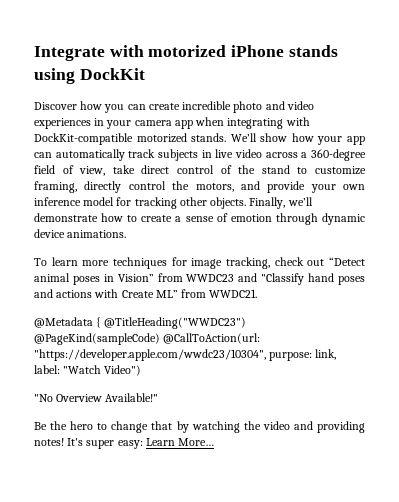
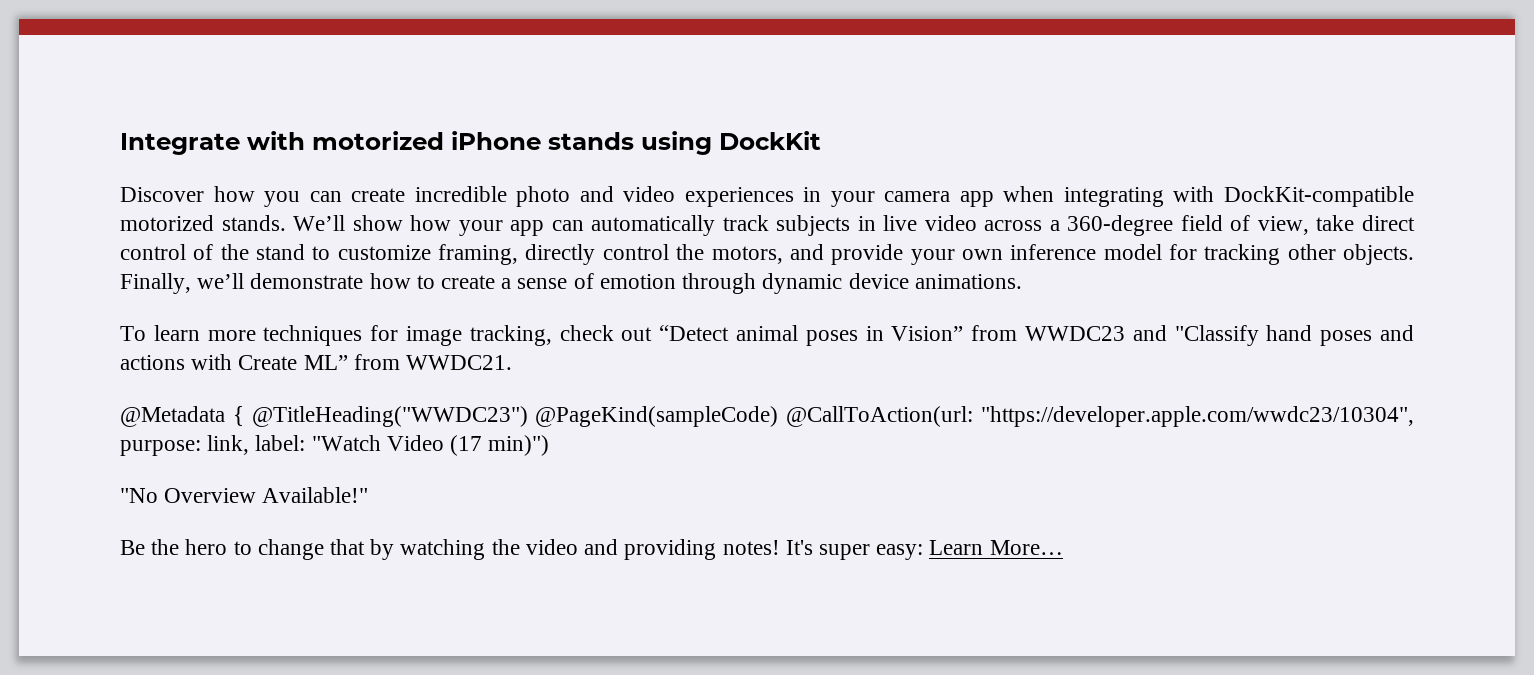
- @Metadata { @TitleHeading("WWDC23") @PageKind(sampleCode) @CallToAction(url: "https://developer.apple.com/wwdc23/10304", purpose: link, label: "Watch Video")
+ @Metadata { @TitleHeading("WWDC23") @PageKind(sampleCode) @CallToAction(url: "https://developer.apple.com/wwdc23/10304", purpose: link, label: "Watch Video (17 min)")

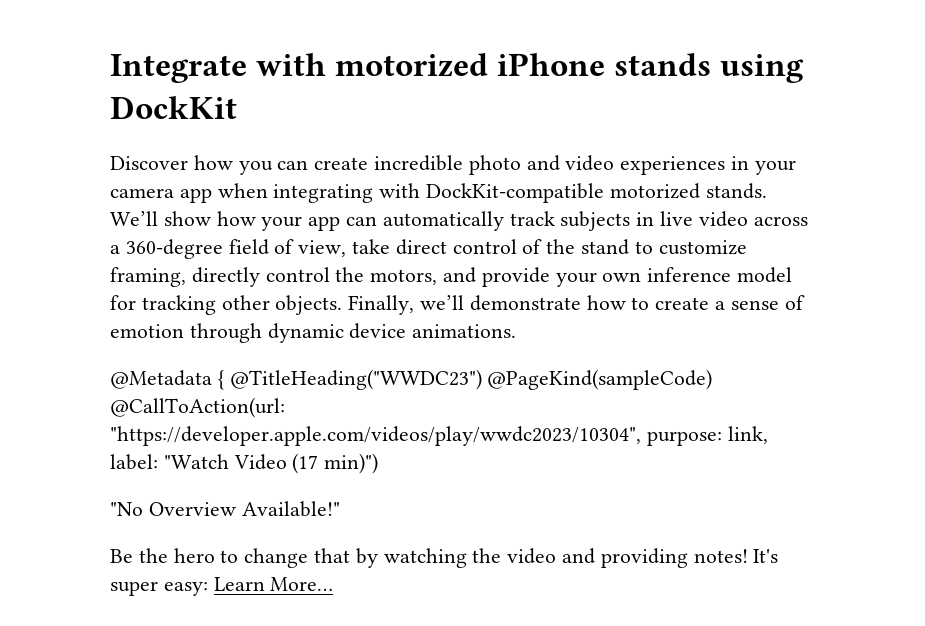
- To learn more techniques for image tracking, check out “Detect animal poses in Vision” from WWDC23 and "Classify hand poses and actions with Create ML” from WWDC21.
- @Metadata { @TitleHeading("WWDC23") @PageKind(sampleCode) @CallToAction(url: "https://developer.apple.com/wwdc23/10304", purpose: link, label: "Watch Video (17 min)")
+ @Metadata { @TitleHeading("WWDC23") @PageKind(sampleCode) @CallToAction(url: "https://developer.apple.com/videos/play/wwdc2023/10304", purpose: link, label: "Watch Video (17 min)")

